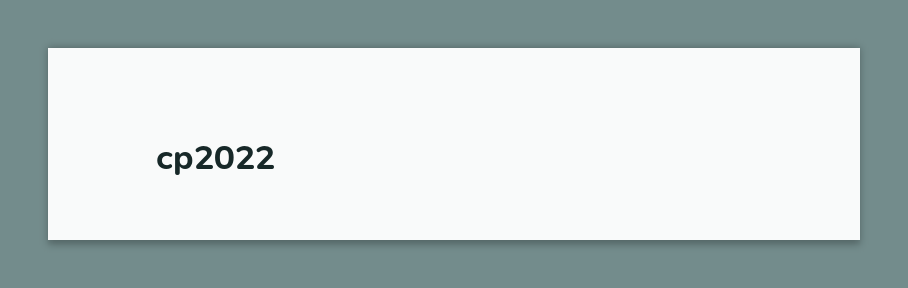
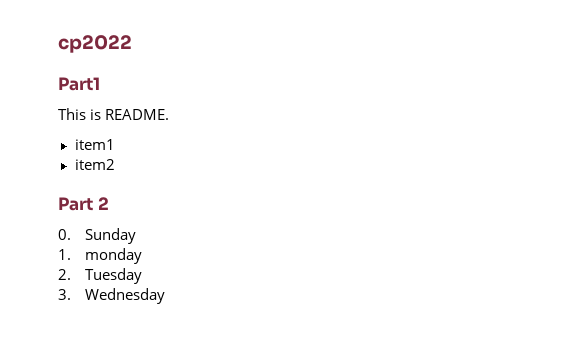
+ Part1
+ This is README.
+ item1
+ item2
+ Part 2
+ 0. Sunday
+ 1. monday
+ 2. Tuesday
+ 3. Wednesday

